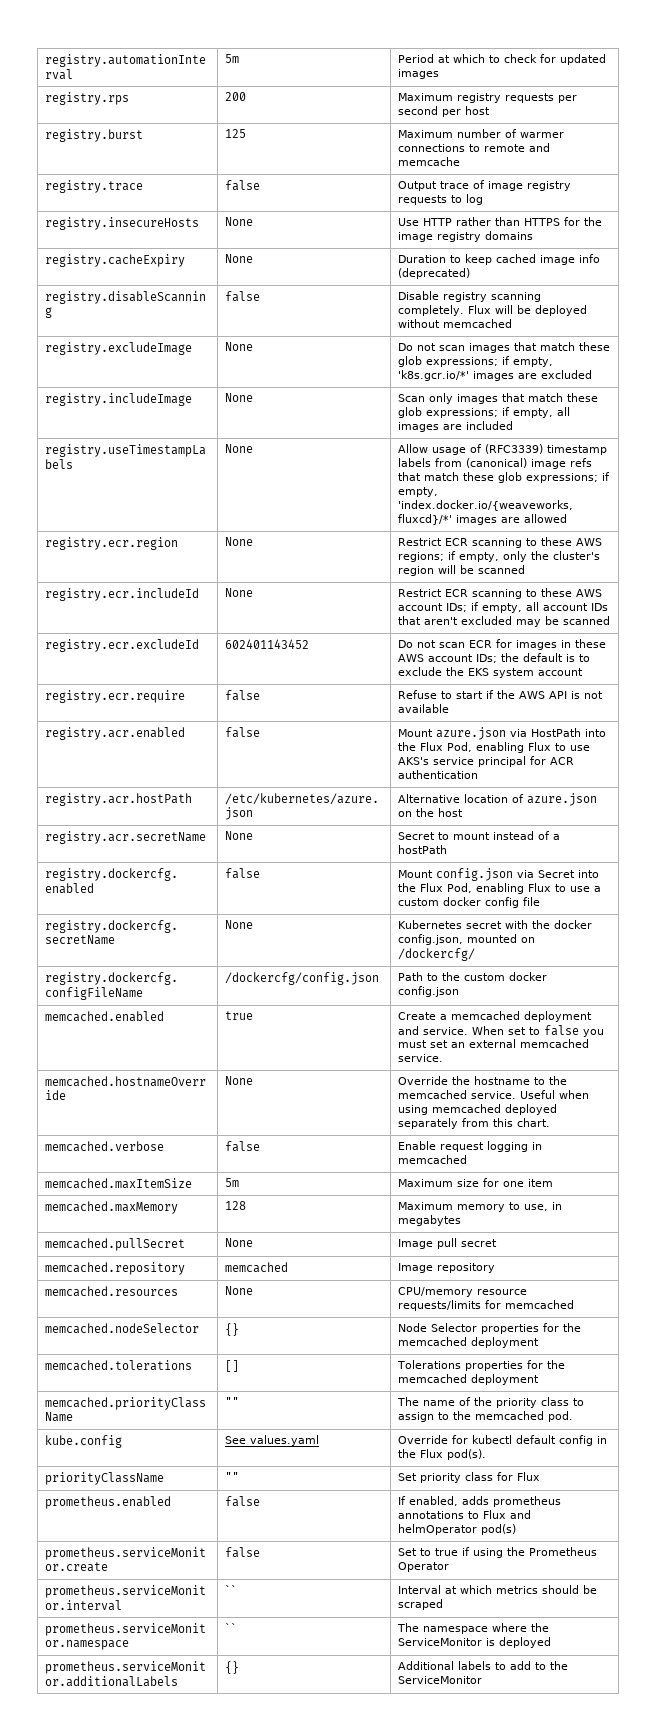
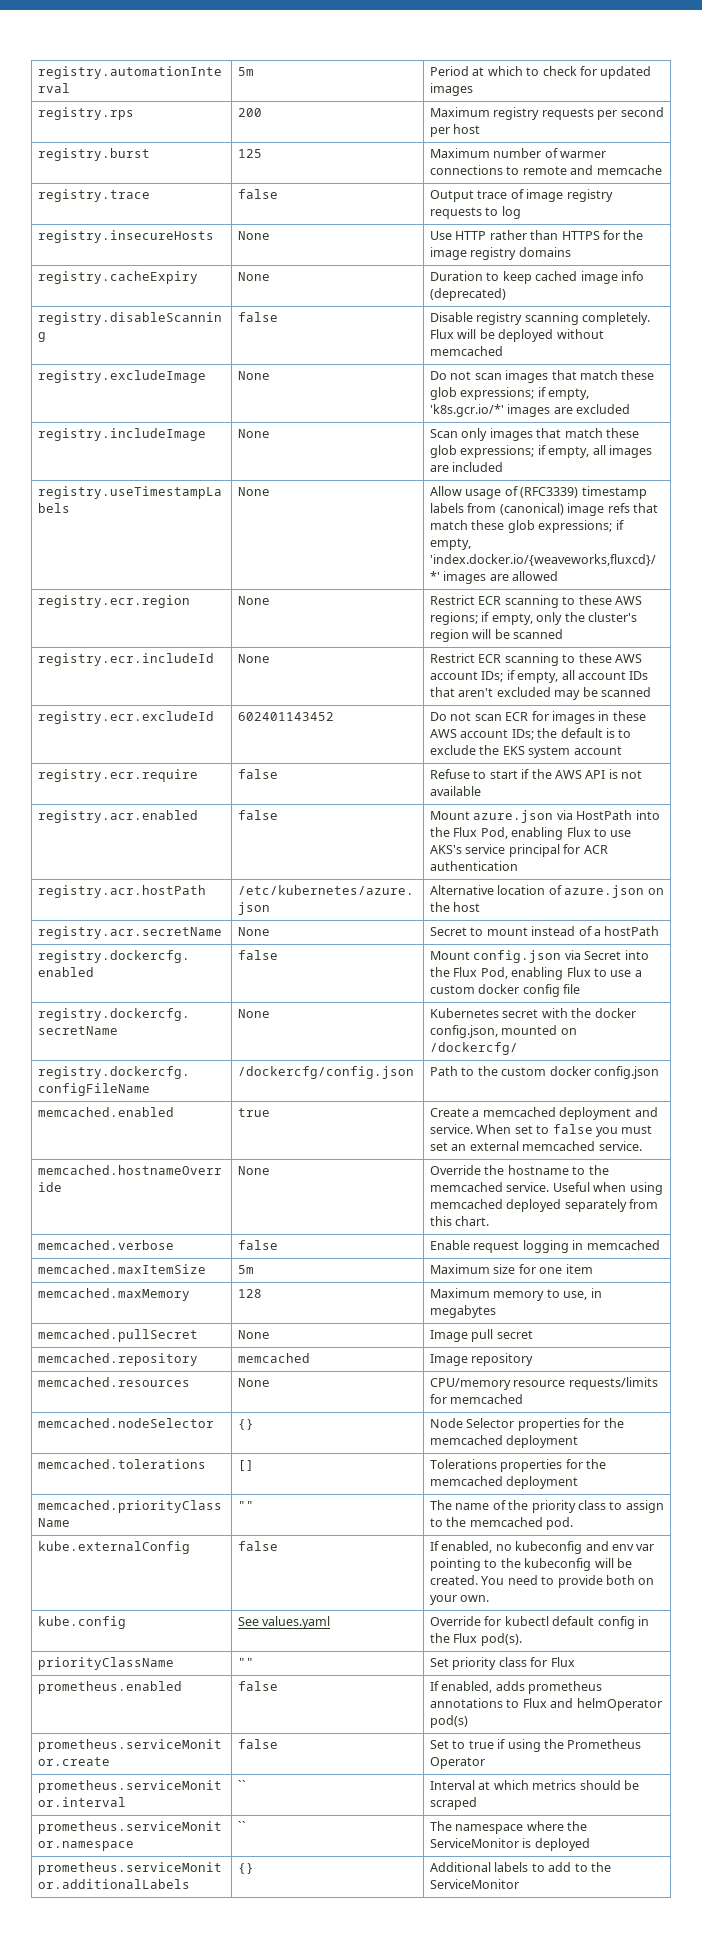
+ kube.externalConfig | false | If enabled, no kubeconfig and env var pointing to the kubeconfig will be created. You need to provide both on your own.

